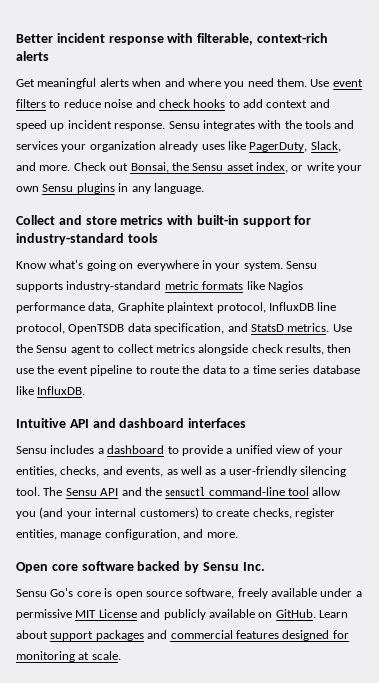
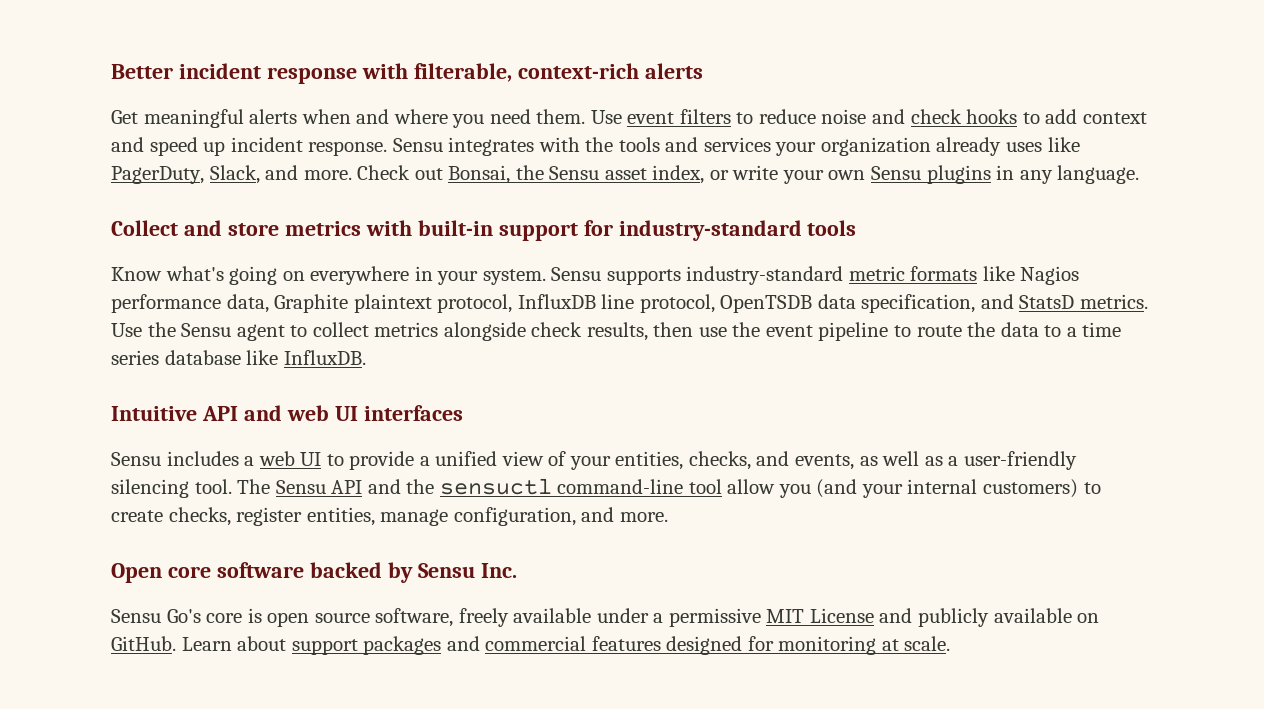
- Intuitive API and dashboard interfaces
+ Intuitive API and web UI interfaces
- Sensu includes a dashboard to provide a unified view of your entities, checks, and events, as well as a user-friendly silencing tool.
+ Sensu includes a web UI to provide a unified view of your entities, checks, and events, as well as a user-friendly silencing tool.

